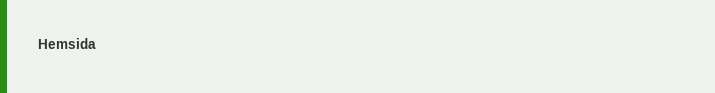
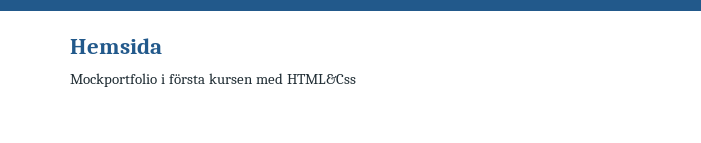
+ Mockportfolio i första kursen med HTML&Css

